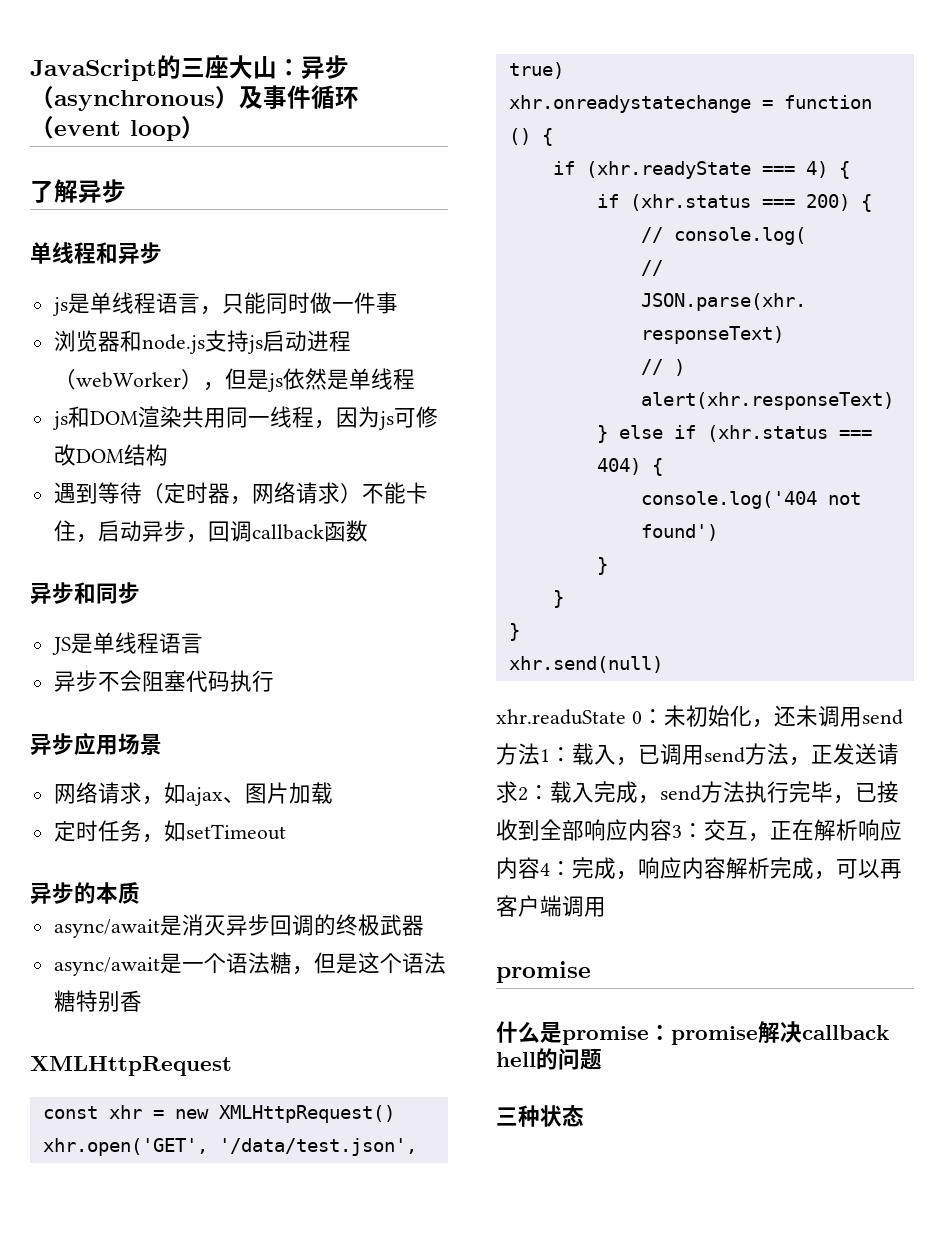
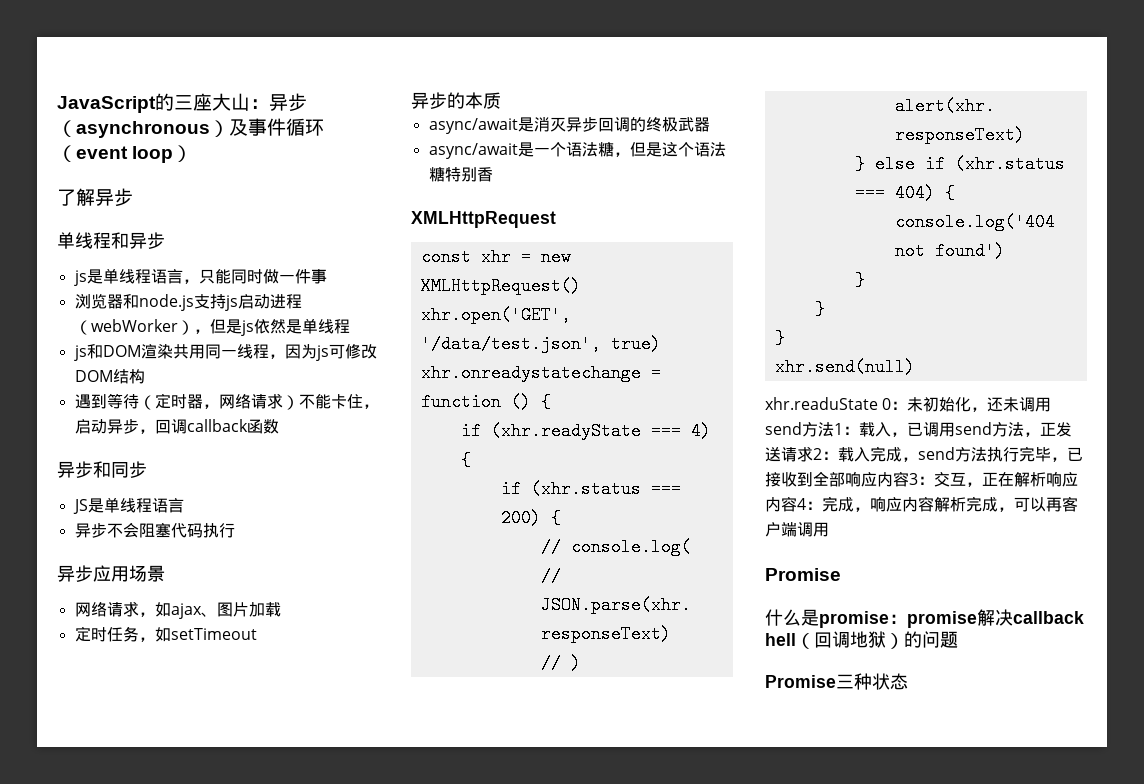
  xhr.readuState 0：未初始化，还未调用send方法1：载入，已调用send方法，正发送请求2：载入完成，send方法执行完毕，已接收到全部响应内容3：交互，正在解析响应内容4：完成，响应内容解析完成，可以再客户端调用
- promise
+ Promise
- 什么是promise：promise解决callback hell的问题
+ 什么是promise：promise解决callback hell（回调地狱）的问题
- 三种状态
+ Promise三种状态

